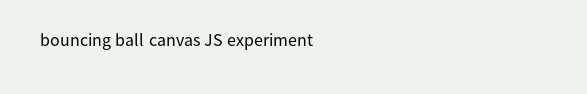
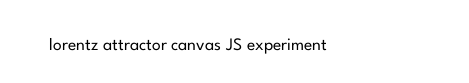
- bouncing ball canvas JS experiment
+ lorentz attractor canvas JS experiment

